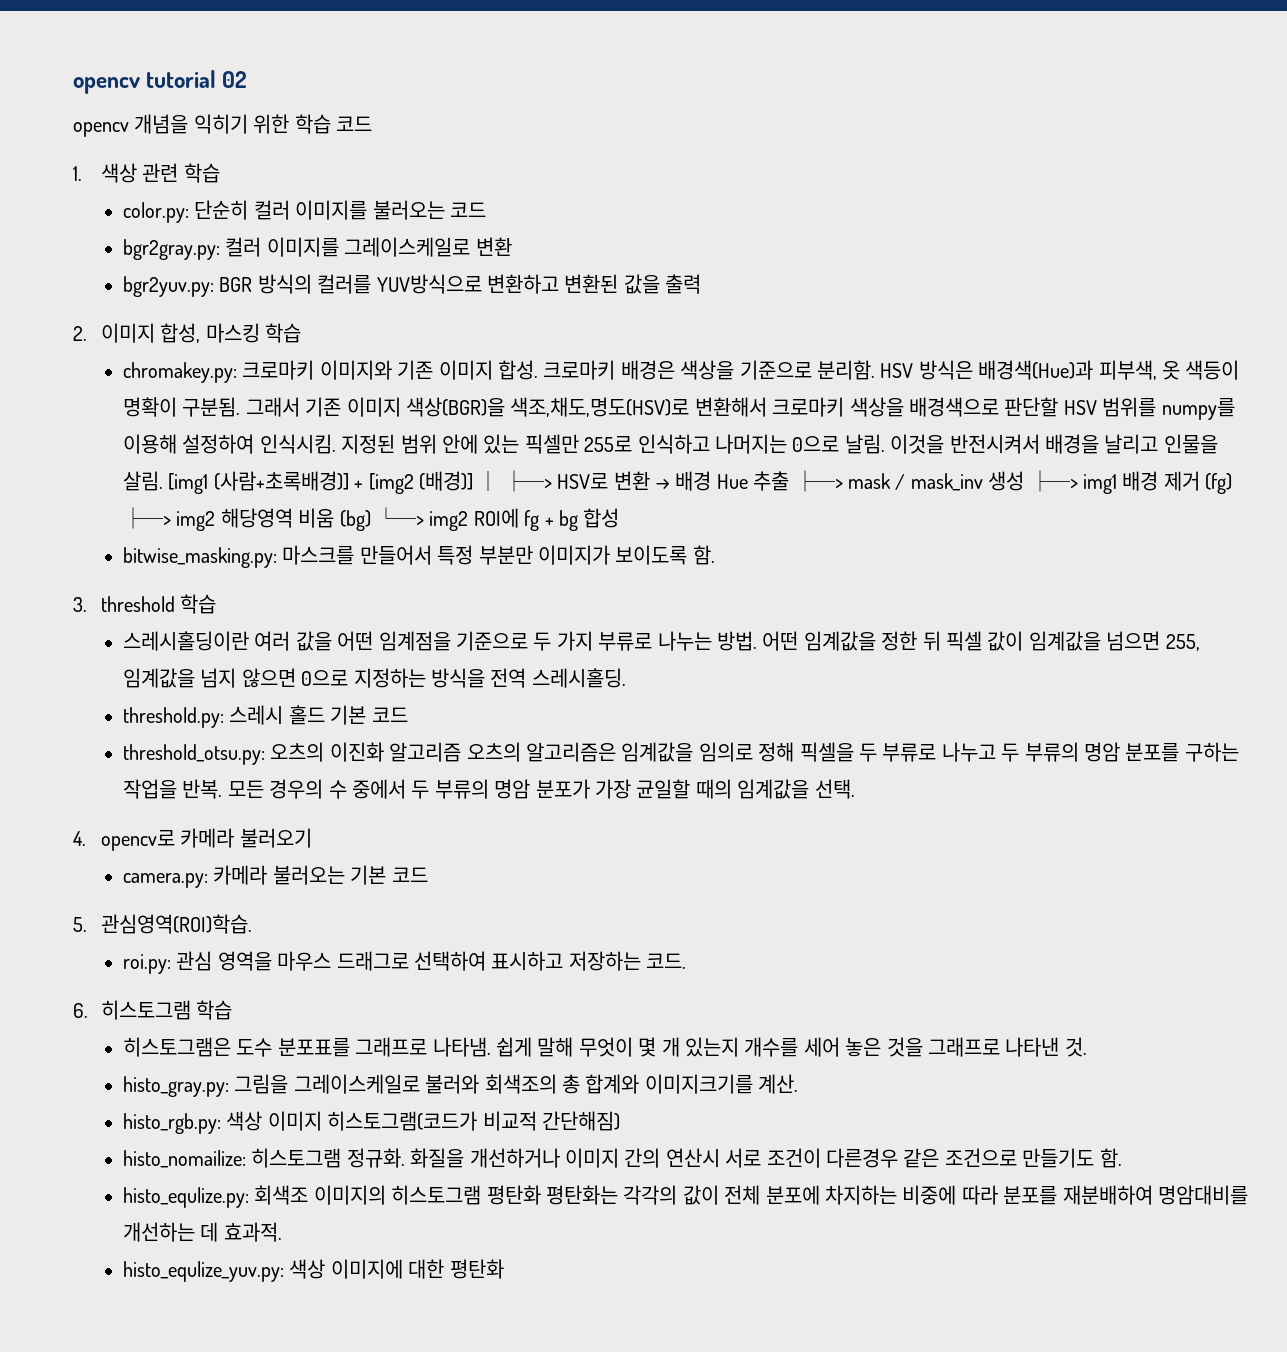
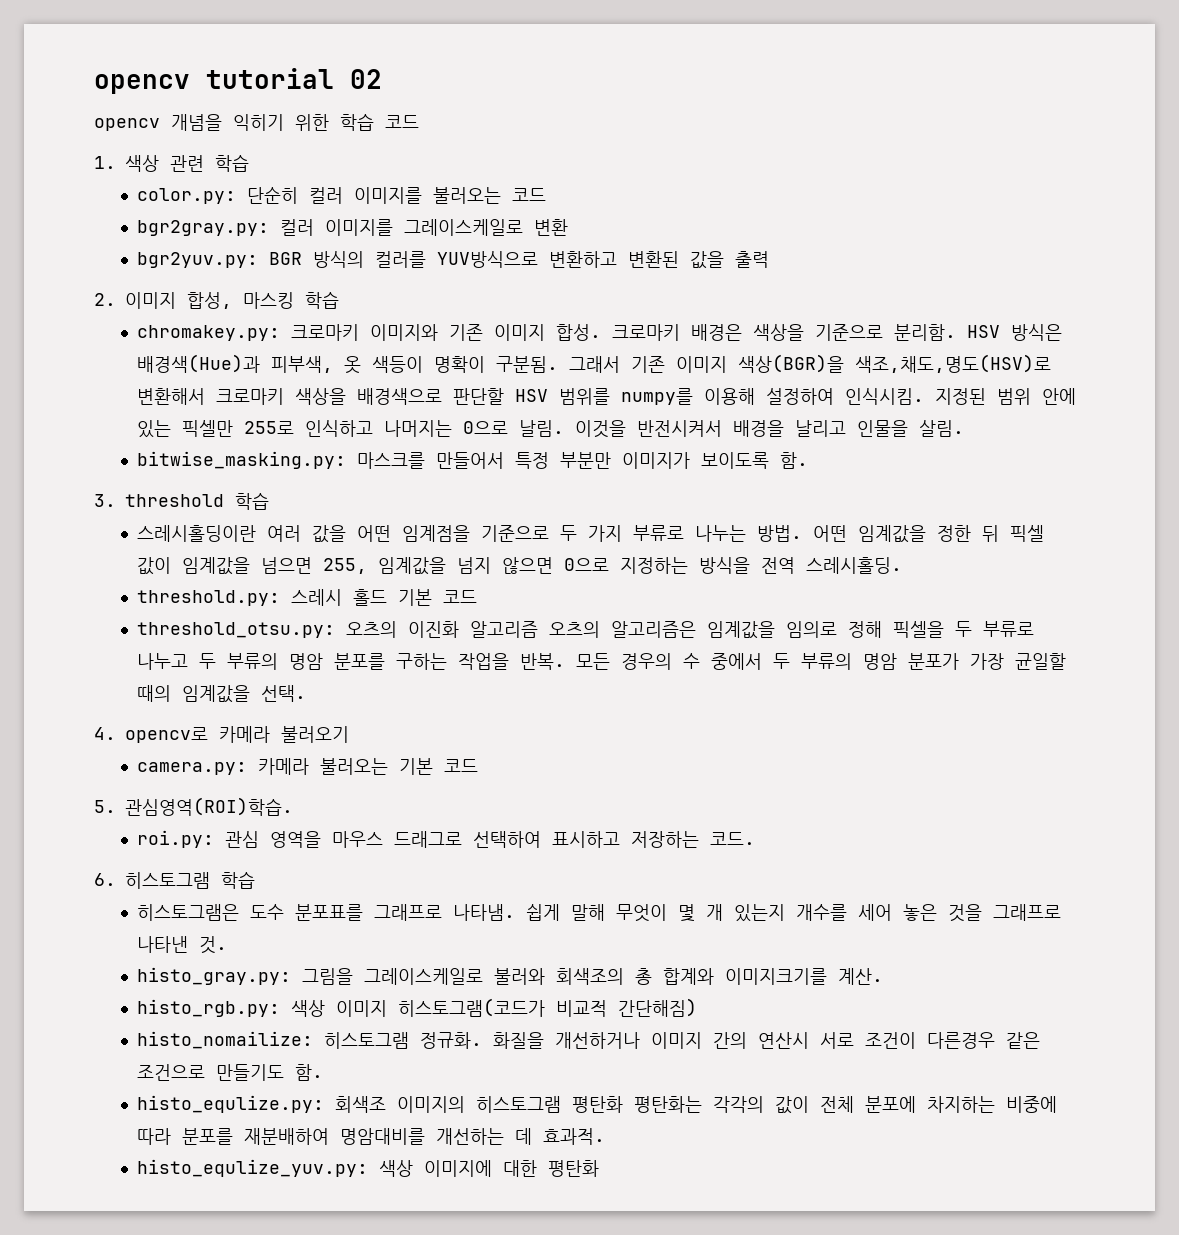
- [img1 (사람+초록배경)] + [img2 (배경)] │ ├─> HSV로 변환 → 배경 Hue 추출 ├─> mask / mask_inv 생성 ├─> img1 배경 제거 (fg) ├─> img2 해당영역 비움 (bg) └─> img2 ROI에 fg + bg 합성

